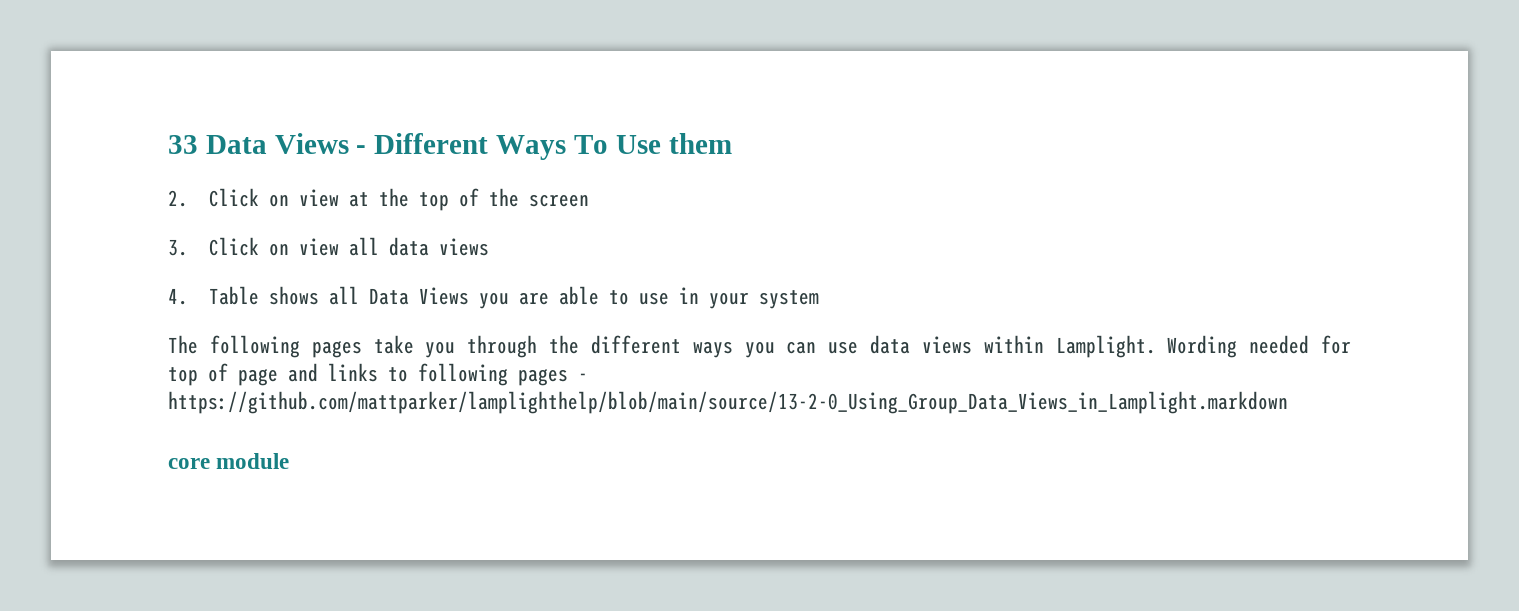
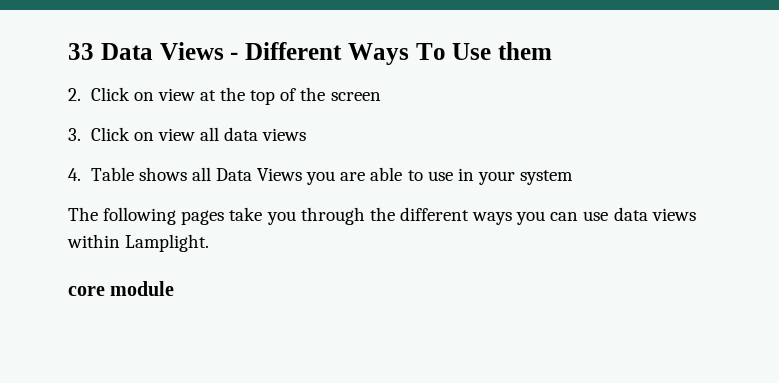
- Wording needed for top of page and links to following pages - https://github.com/mattparker/lamplighthelp/blob/main/source/13-2-0_Using_Group_Data_Views_in_Lamplight.markdown

